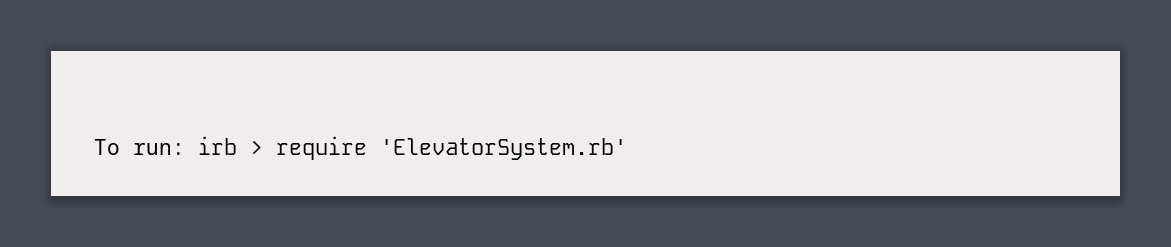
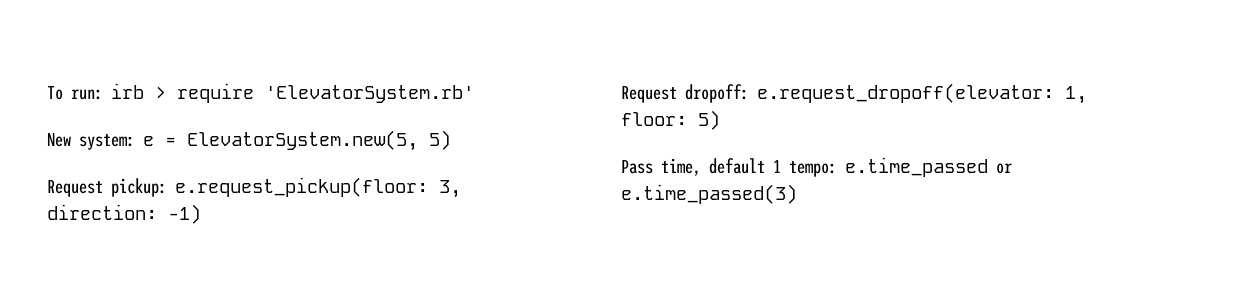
+ New system: e = ElevatorSystem.new(5, 5)
+ Request pickup: e.request_pickup(floor: 3, direction: -1)
+ Request dropoff: e.request_dropoff(elevator: 1, floor: 5)
+ Pass time, default 1 tempo: e.time_passed or e.time_passed(3)

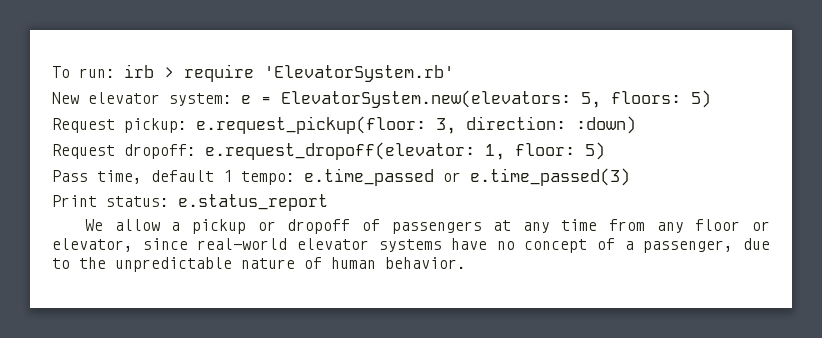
- New system: e = ElevatorSystem.new(5, 5)
+ New elevator system: e = ElevatorSystem.new(elevators: 5, floors: 5)
- Request pickup: e.request_pickup(floor: 3, direction: -1)
+ Request pickup: e.request_pickup(floor: 3, direction: :down)
+ Print status: e.status_report
+ We allow a pickup or dropoff of passengers at any time from any floor or elevator, since real-world elevator systems have no concept of a passenger, due to the unpredictable nature of human behavior.

